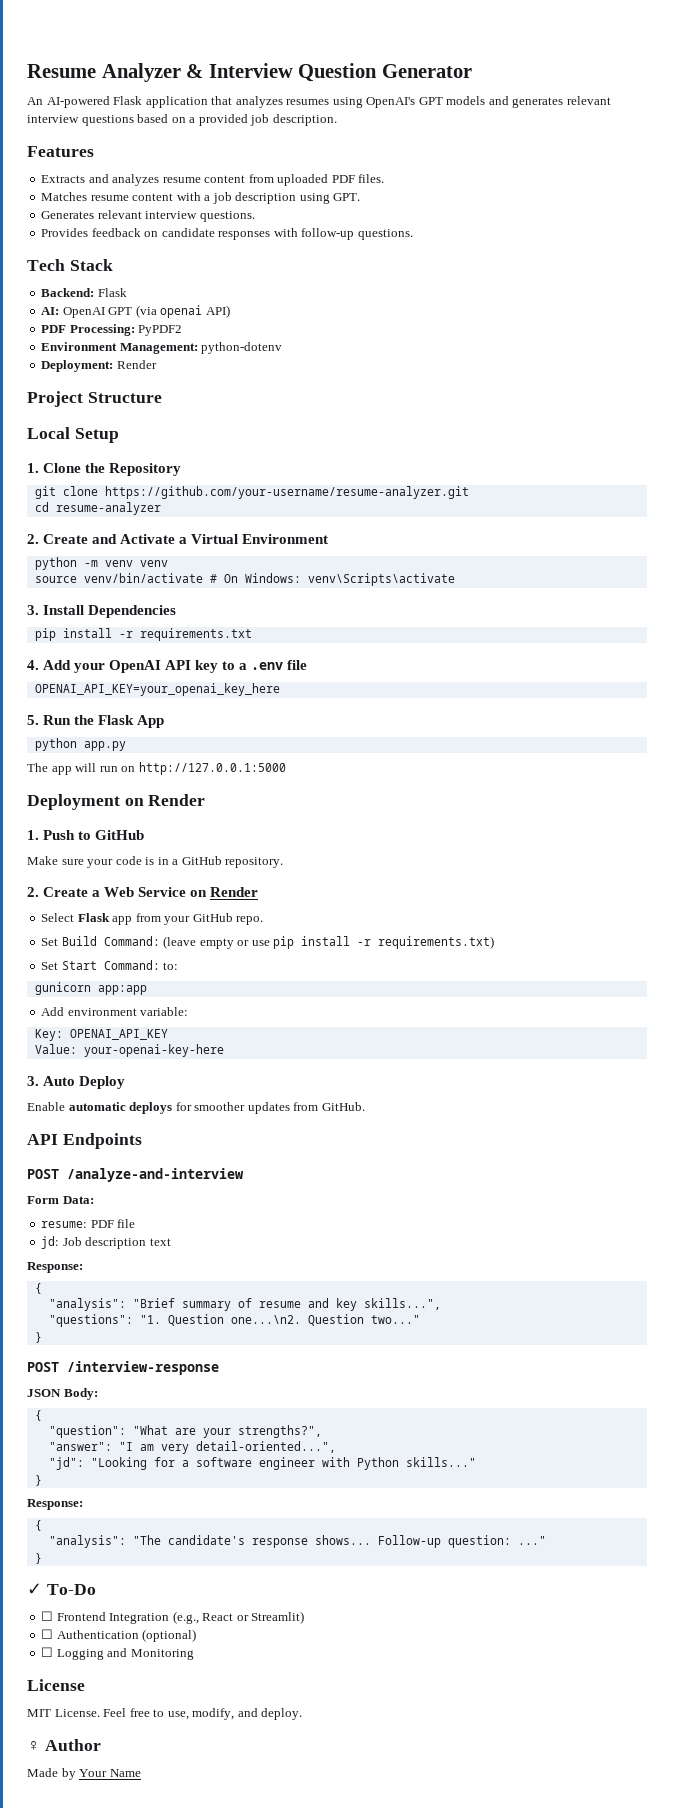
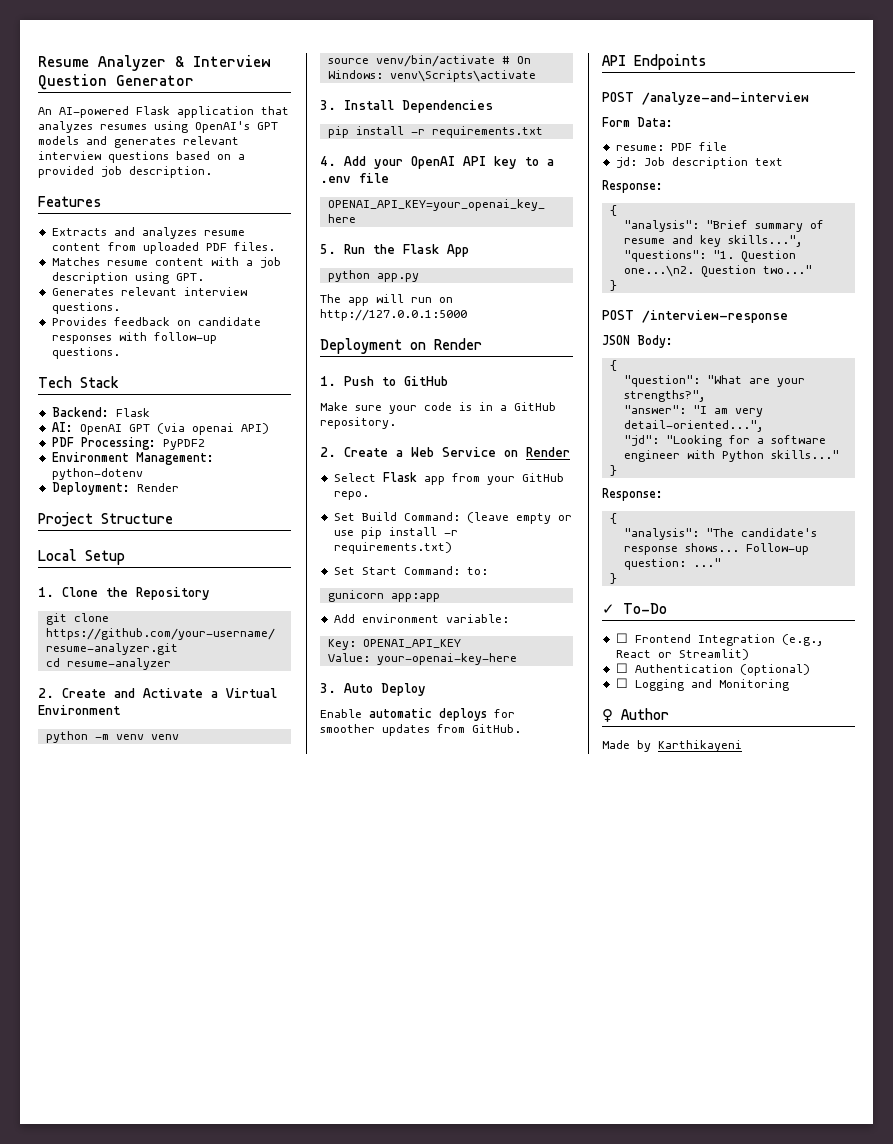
- License
- MIT License. Feel free to use, modify, and deploy.
- Made by Your Name
+ Made by Karthikayeni

